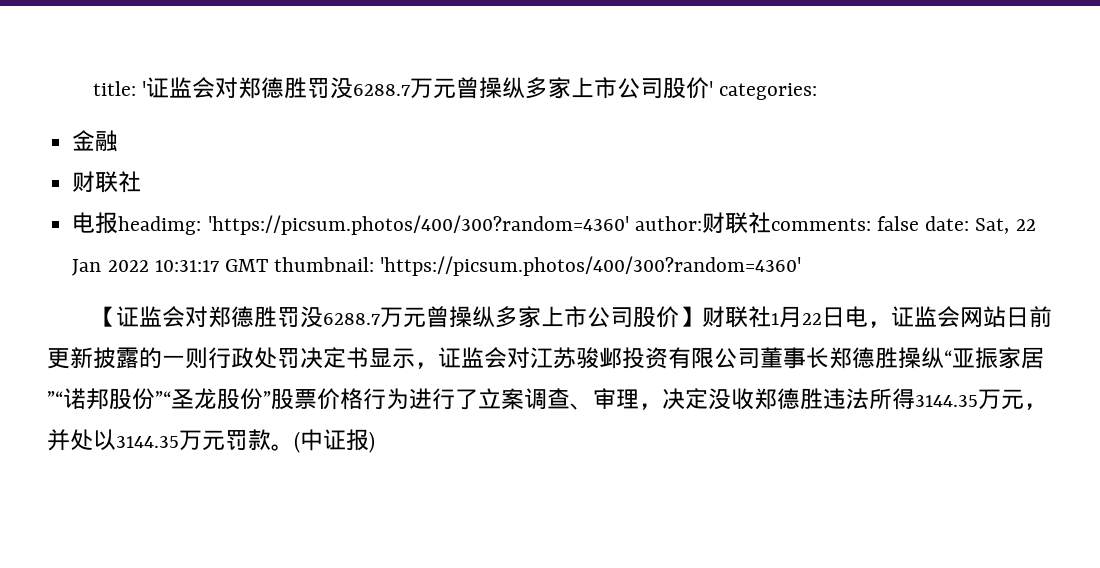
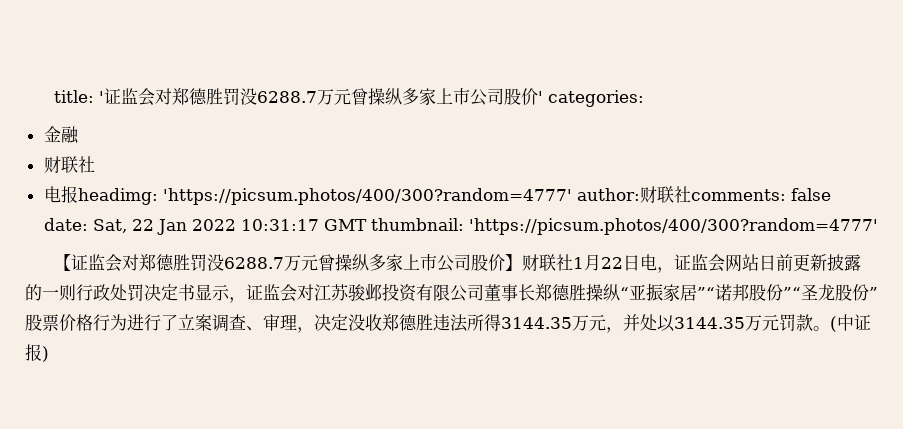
- 电报headimg: 'https://picsum.photos/400/300?random=4360' author:财联社comments: false date: Sat, 22 Jan 2022 10:31:17 GMT thumbnail: 'https://picsum.photos/400/300?random=4360'
+ 电报headimg: 'https://picsum.photos/400/300?random=4777' author:财联社comments: false date: Sat, 22 Jan 2022 10:31:17 GMT thumbnail: 'https://picsum.photos/400/300?random=4777'

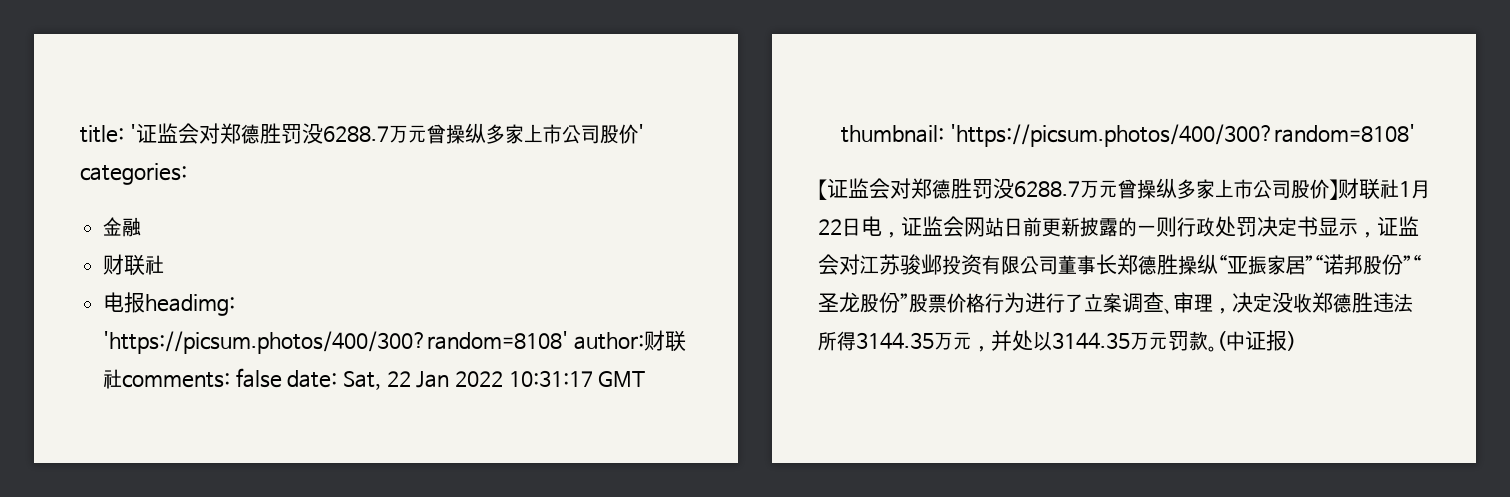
- 电报headimg: 'https://picsum.photos/400/300?random=4777' author:财联社comments: false date: Sat, 22 Jan 2022 10:31:17 GMT thumbnail: 'https://picsum.photos/400/300?random=4777'
+ 电报headimg: 'https://picsum.photos/400/300?random=8108' author:财联社comments: false date: Sat, 22 Jan 2022 10:31:17 GMT thumbnail: 'https://picsum.photos/400/300?random=8108'

